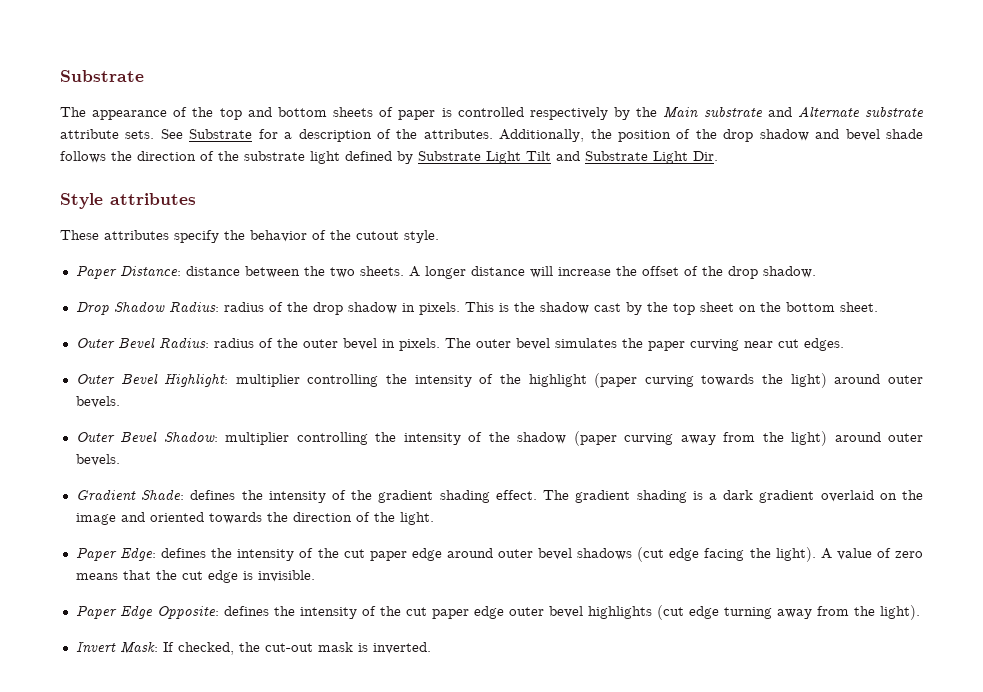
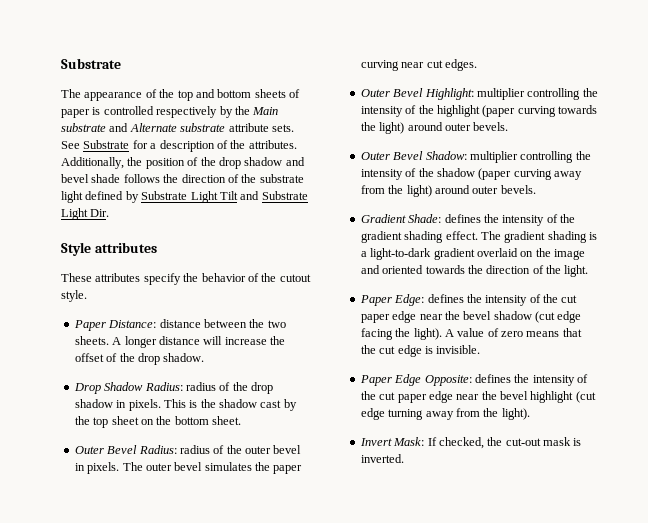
- The gradient shading is a dark gradient overlaid on the image and oriented towards the direction of the light.
+ The gradient shading is a light-to-dark gradient overlaid on the image and oriented towards the direction of the light.
- Paper Edge: defines the intensity of the cut paper edge around outer bevel shadows (cut edge facing the light).
+ Paper Edge: defines the intensity of the cut paper edge near the bevel shadow (cut edge facing the light).
- Paper Edge Opposite: defines the intensity of the cut paper edge outer bevel highlights (cut edge turning away from the light).
+ Paper Edge Opposite: defines the intensity of the cut paper edge near the bevel highlight (cut edge turning away from the light).

